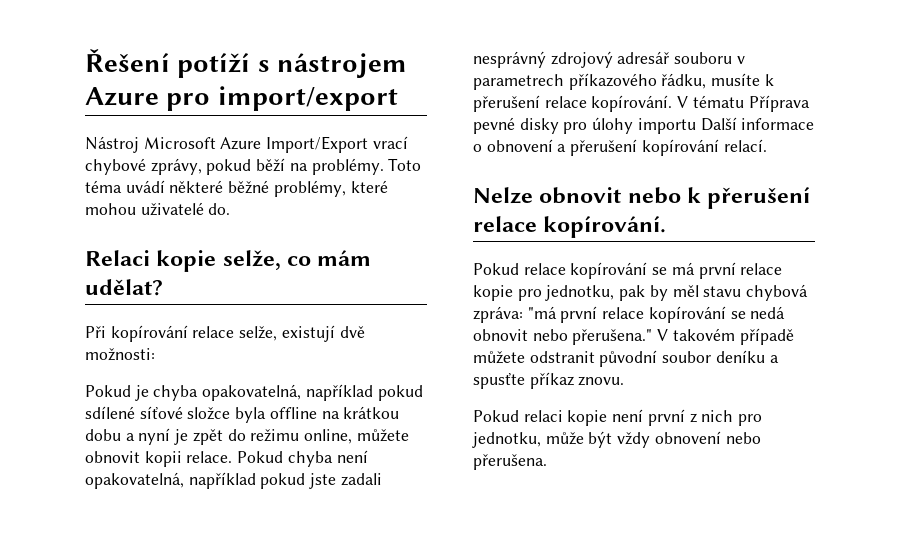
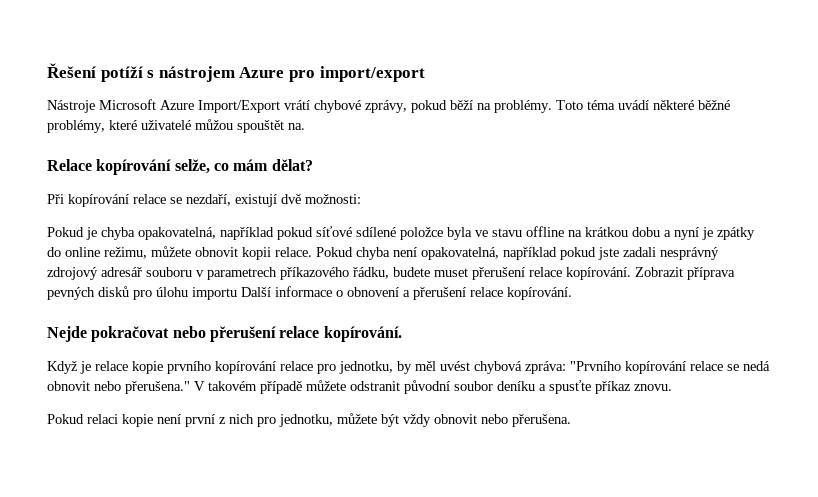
- Nástroj Microsoft Azure Import/Export vrací chybové zprávy, pokud běží na problémy.
+ Nástroje Microsoft Azure Import/Export vrátí chybové zprávy, pokud běží na problémy.
- Toto téma uvádí některé běžné problémy, které mohou uživatelé do.
- Relaci kopie selže, co mám udělat?
+ Toto téma uvádí některé běžné problémy, které uživatelé můžou spouštět na.
+ Relace kopírování selže, co mám dělat?
- Při kopírování relace selže, existují dvě možnosti:
+ Při kopírování relace se nezdaří, existují dvě možnosti:
- Pokud je chyba opakovatelná, například pokud sdílené síťové složce byla offline na krátkou dobu a nyní je zpět do režimu online, můžete obnovit kopii relace.
+ Pokud je chyba opakovatelná, například pokud síťové sdílené položce byla ve stavu offline na krátkou dobu a nyní je zpátky do online režimu, můžete obnovit kopii relace.
- Pokud chyba není opakovatelná, například pokud jste zadali nesprávný zdrojový adresář souboru v parametrech příkazového řádku, musíte k přerušení relace kopírování. V tématu Příprava pevné disky pro úlohy importu Další informace o obnovení a přerušení kopírování relací.
- Nelze obnovit nebo k přerušení relace kopírování.
- Pokud relace kopírování se má první relace kopie pro jednotku, pak by měl stavu chybová zpráva: "má první relace kopírování se nedá obnovit nebo přerušena."
+ Pokud chyba není opakovatelná, například pokud jste zadali nesprávný zdrojový adresář souboru v parametrech příkazového řádku, budete muset přerušení relace kopírování. Zobrazit příprava pevných disků pro úlohu importu Další informace o obnovení a přerušení relace kopírování.
+ Nejde pokračovat nebo přerušení relace kopírování.
+ Když je relace kopie prvního kopírování relace pro jednotku, by měl uvést chybová zpráva: "Prvního kopírování relace se nedá obnovit nebo přerušena."
- Pokud relaci kopie není první z nich pro jednotku, může být vždy obnovení nebo přerušena.
+ Pokud relaci kopie není první z nich pro jednotku, můžete být vždy obnovit nebo přerušena.

